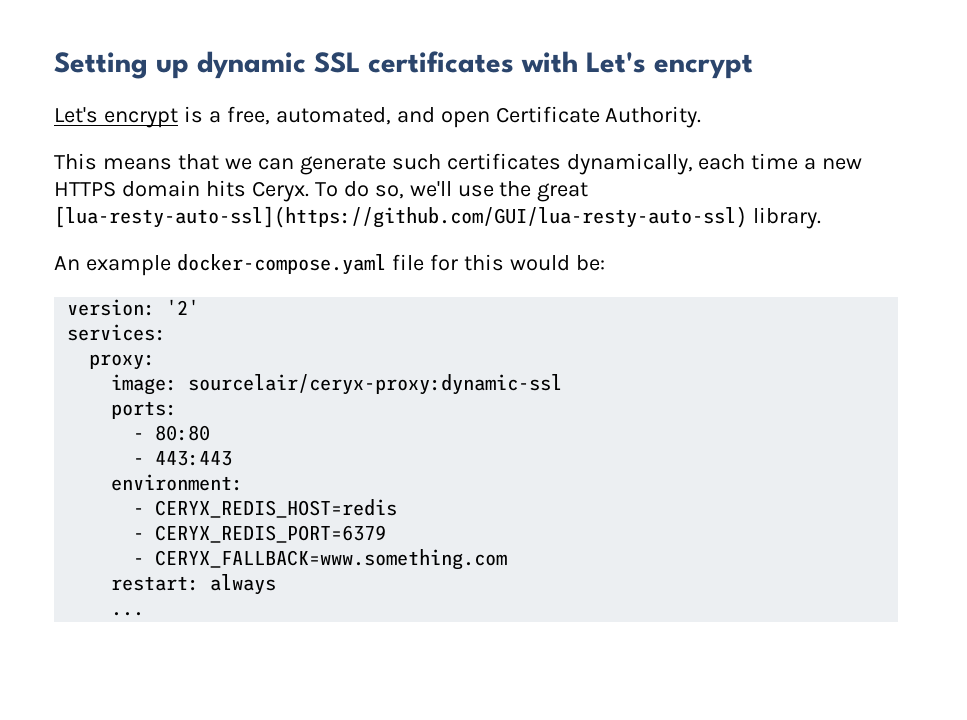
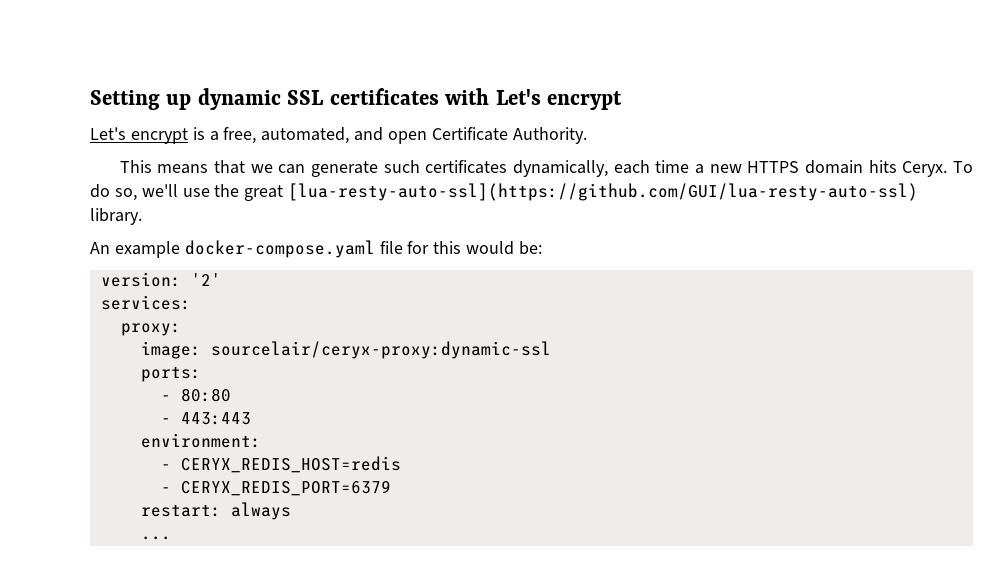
- - CERYX_FALLBACK=www.something.com

